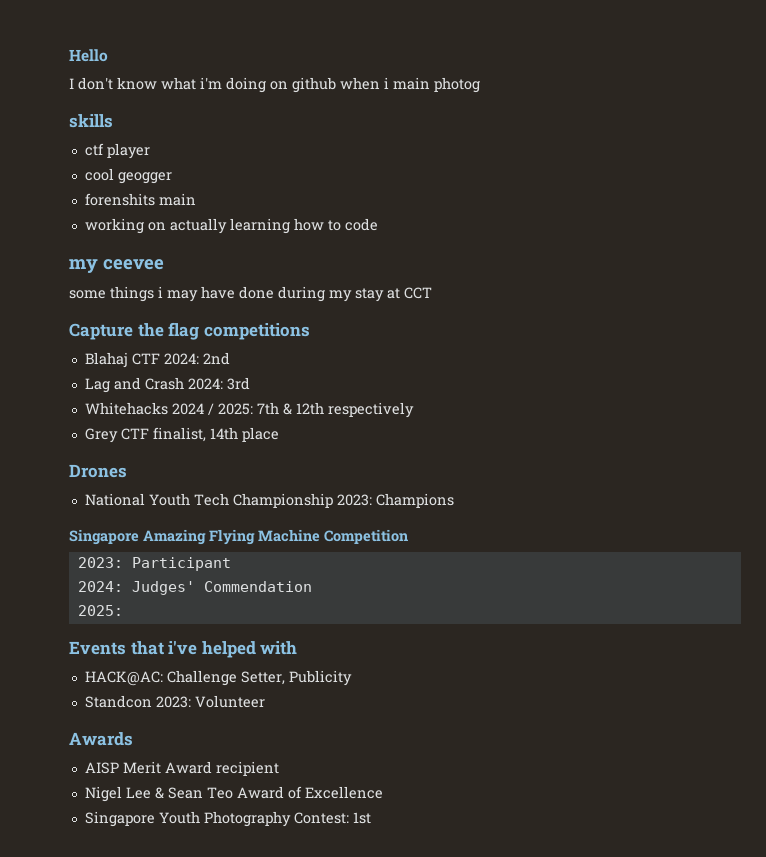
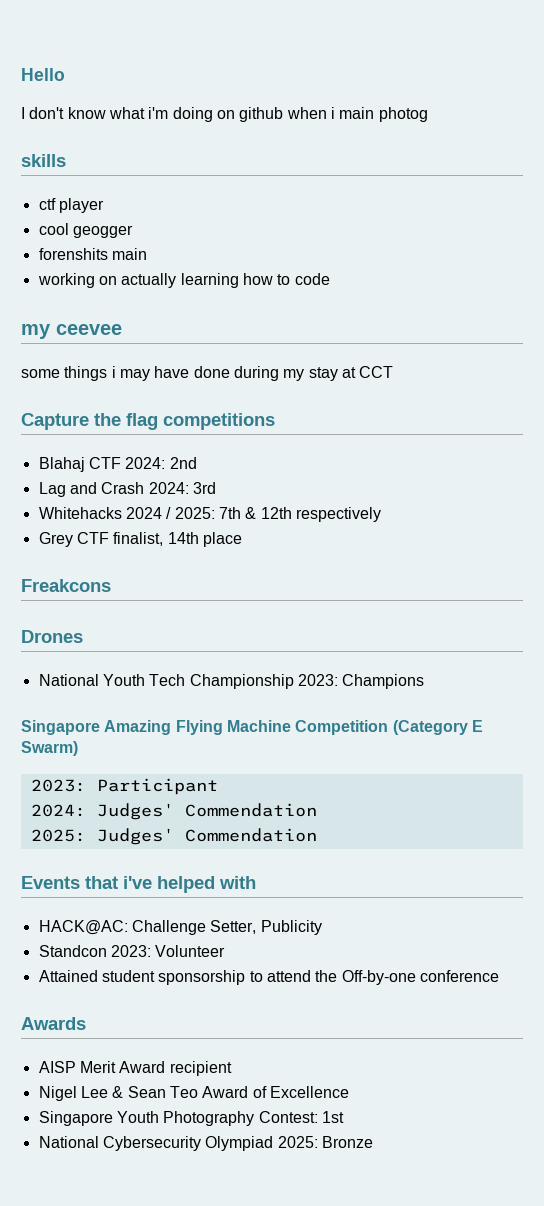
+ Freakcons
- Singapore Amazing Flying Machine Competition
+ Singapore Amazing Flying Machine Competition (Category E Swarm)
  2024: Judges' Commendation
- 2025:
+ 2025: Judges' Commendation
+ Attained student sponsorship to attend the Off-by-one conference
+ National Cybersecurity Olympiad 2025: Bronze

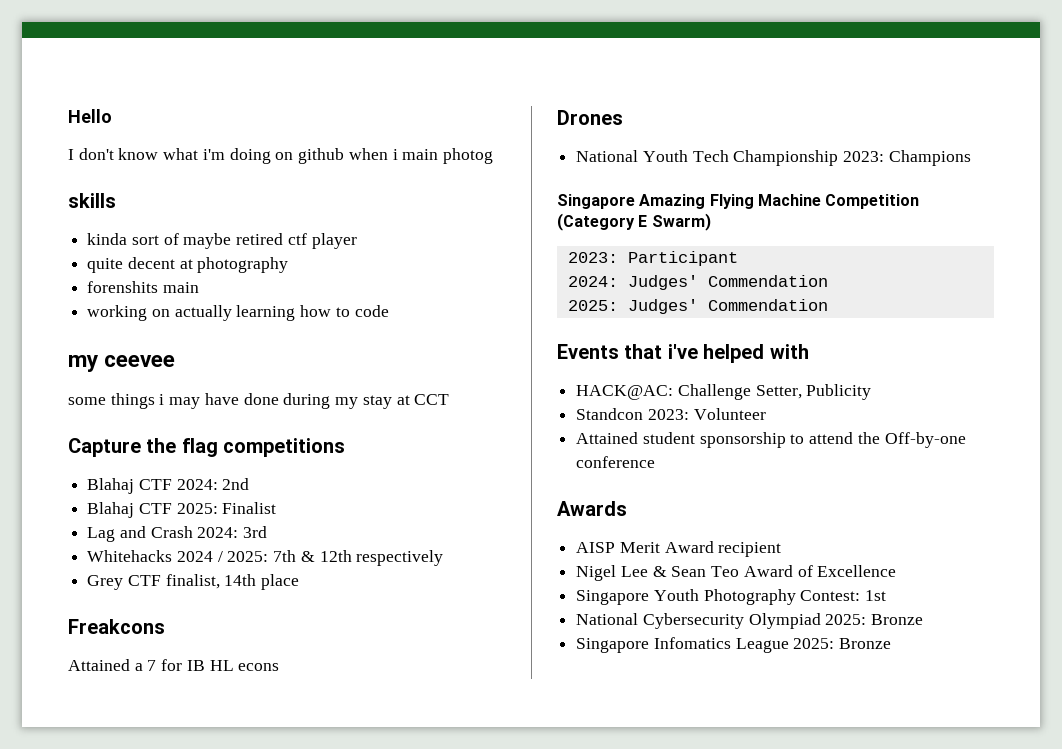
- ctf player
- cool geogger
+ kinda sort of maybe retired ctf player
+ quite decent at photography
+ Blahaj CTF 2025: Finalist
+ Attained a 7 for IB HL econs
+ Singapore Infomatics League 2025: Bronze

